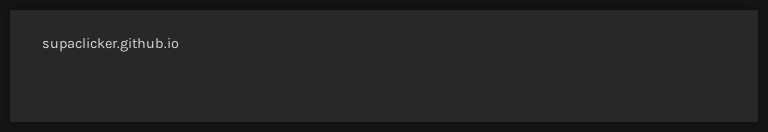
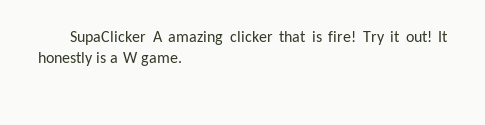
- supaclicker.github.io
+ SupaClicker A amazing clicker that is fire! Try it out! It honestly is a W game.

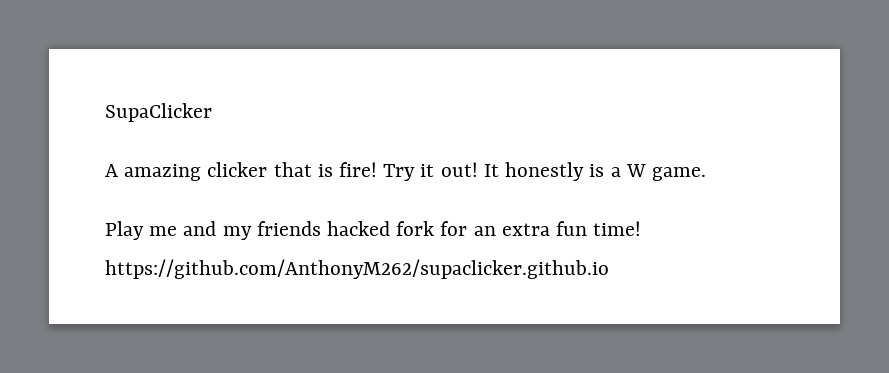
- SupaClicker A amazing clicker that is fire!
+ SupaClicker
+ A amazing clicker that is fire!
+ Play me and my friends hacked fork for an extra fun time! https://github.com/AnthonyM262/supaclicker.github.io

